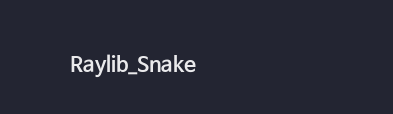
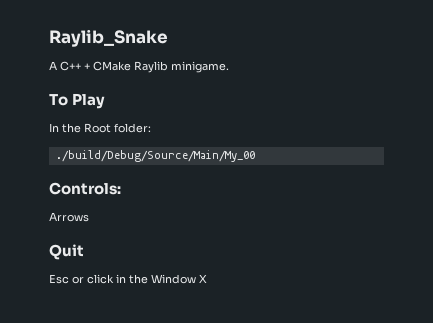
+ A C++ + CMake Raylib minigame.
+ To Play
+ In the Root folder:
+ ./build/Debug/Source/Main/My_00
+ Controls:
+ Arrows
+ Quit
+ Esc or click in the Window X

